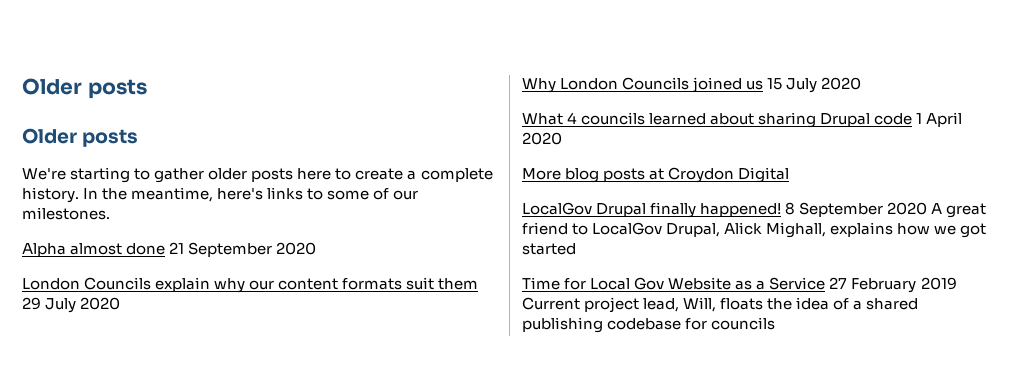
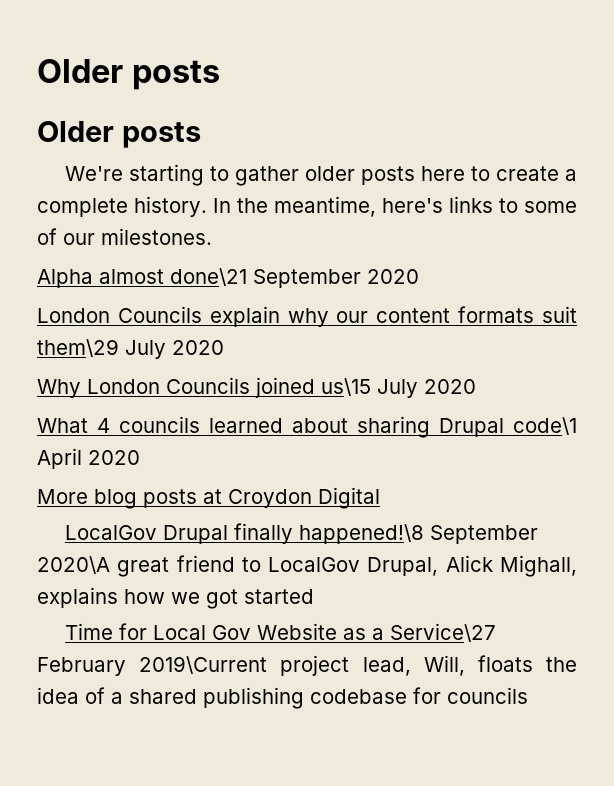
- Alpha almost done 21 September 2020
+ Alpha almost done\21 September 2020
- London Councils explain why our content formats suit them 29 July 2020
+ London Councils explain why our content formats suit them\29 July 2020
- Why London Councils joined us 15 July 2020
+ Why London Councils joined us\15 July 2020
- What 4 councils learned about sharing Drupal code 1 April 2020
+ What 4 councils learned about sharing Drupal code\1 April 2020
- LocalGov Drupal finally happened! 8 September 2020 A great friend to LocalGov Drupal, Alick Mighall, explains how we got started
+ LocalGov Drupal finally happened!\8 September 2020\A great friend to LocalGov Drupal, Alick Mighall, explains how we got started
- Time for Local Gov Website as a Service 27 February 2019 Current project lead, Will, floats the idea of a shared publishing codebase for councils
+ Time for Local Gov Website as a Service\27 February 2019\Current project lead, Will, floats the idea of a shared publishing codebase for councils

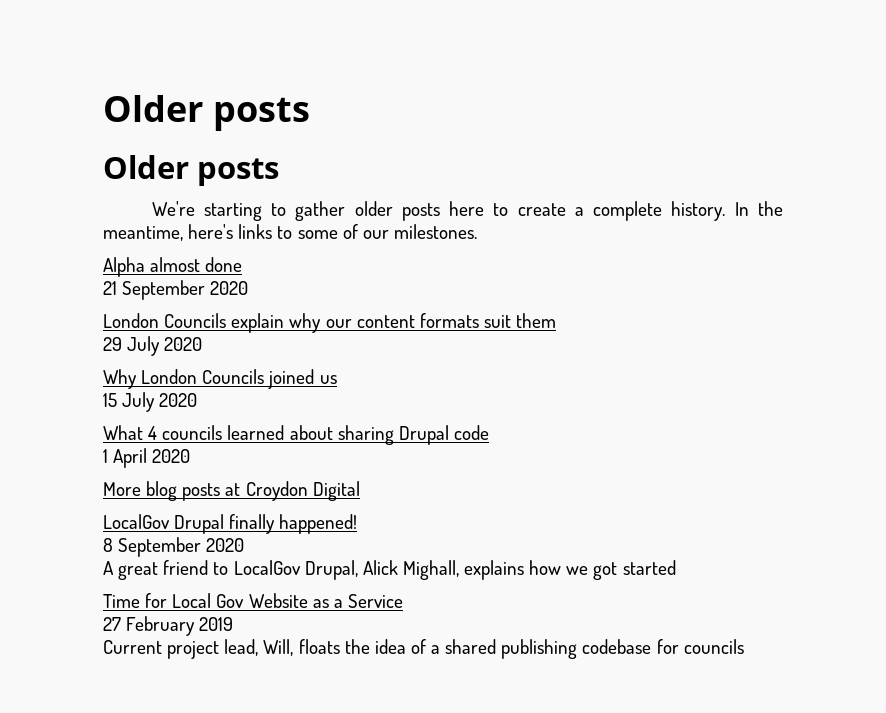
- Alpha almost done\21 September 2020
+ Alpha almost done
+ 21 September 2020
- London Councils explain why our content formats suit them\29 July 2020
+ London Councils explain why our content formats suit them
+ 29 July 2020
- Why London Councils joined us\15 July 2020
+ Why London Councils joined us
+ 15 July 2020
- What 4 councils learned about sharing Drupal code\1 April 2020
+ What 4 councils learned about sharing Drupal code
+ 1 April 2020
- LocalGov Drupal finally happened!\8 September 2020\A great friend to LocalGov Drupal, Alick Mighall, explains how we got started
+ LocalGov Drupal finally happened!
+ 8 September 2020
+ A great friend to LocalGov Drupal, Alick Mighall, explains how we got started
- Time for Local Gov Website as a Service\27 February 2019\Current project lead, Will, floats the idea of a shared publishing codebase for councils
+ Time for Local Gov Website as a Service
+ 27 February 2019
+ Current project lead, Will, floats the idea of a shared publishing codebase for councils

